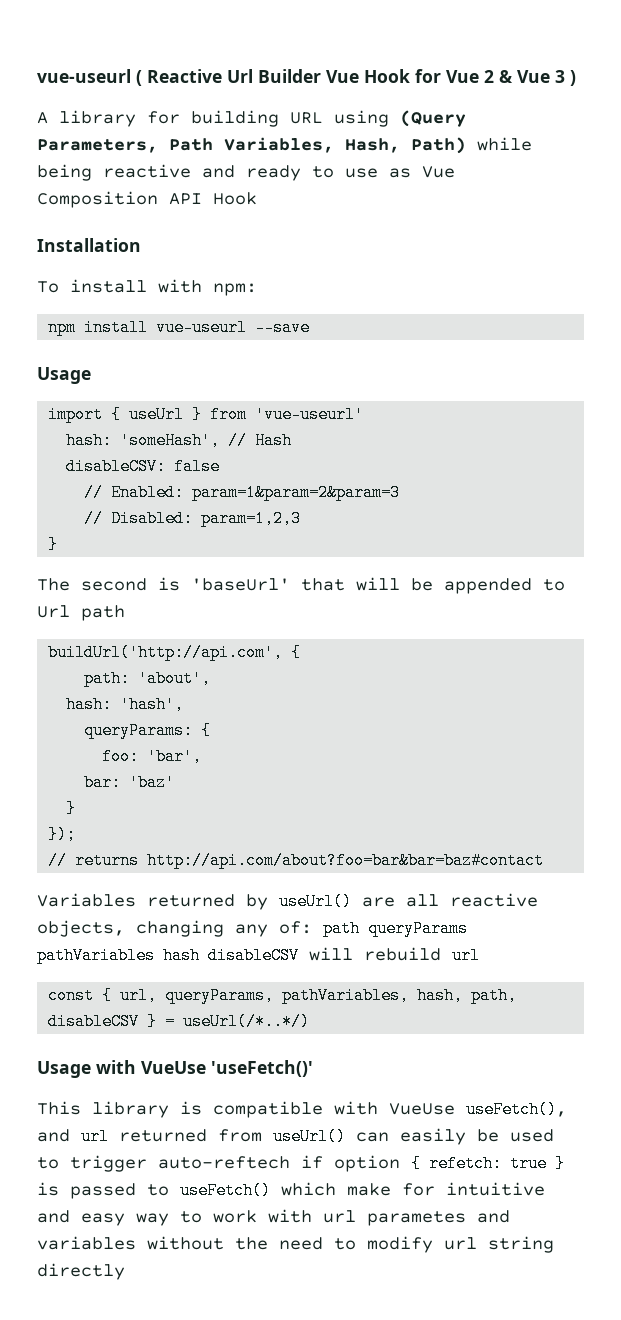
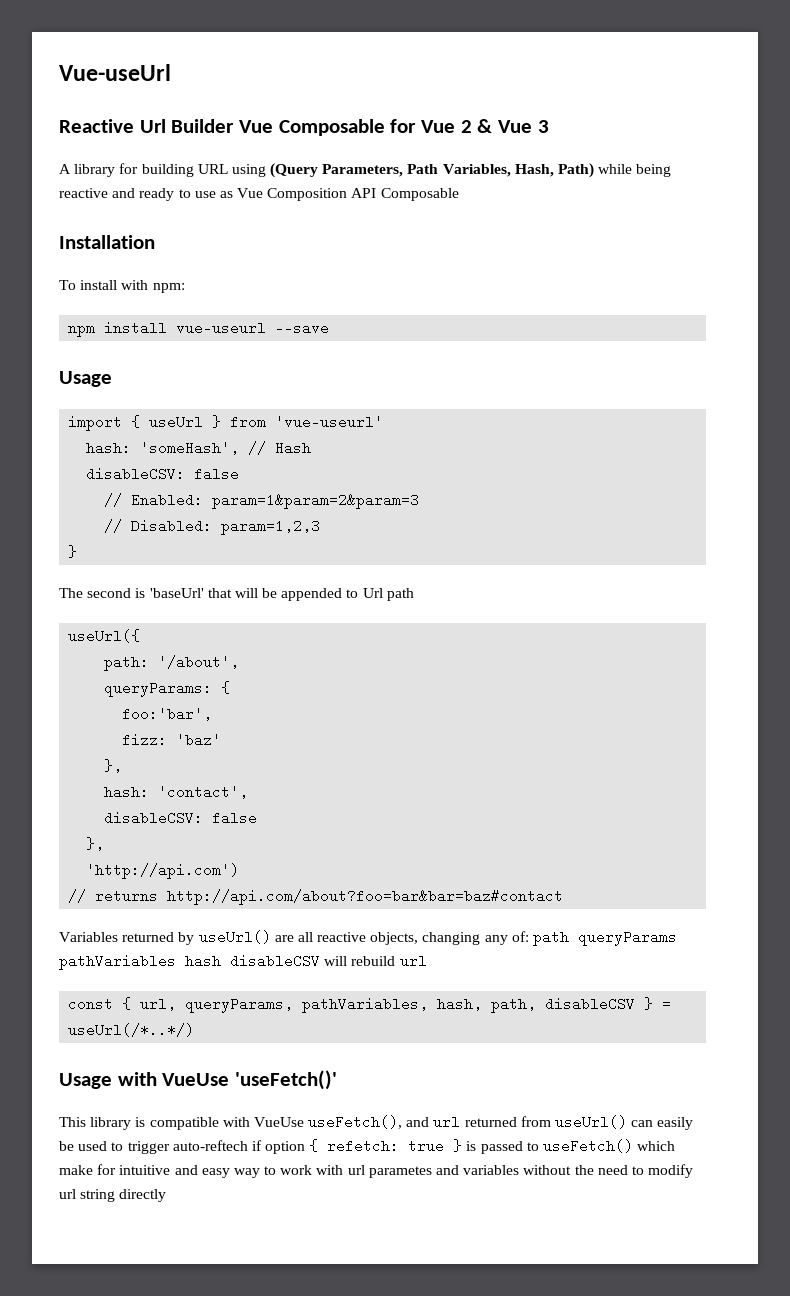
- vue-useurl ( Reactive Url Builder Vue Hook for Vue 2 & Vue 3 )
+ Vue-useUrl
+ Reactive Url Builder Vue Composable for Vue 2 & Vue 3
- A library for building URL using (Query Parameters, Path Variables, Hash, Path) while being reactive and ready to use as Vue Composition API Hook
+ A library for building URL using (Query Parameters, Path Variables, Hash, Path) while being reactive and ready to use as Vue Composition API Composable
- buildUrl('http://api.com', {
+ useUrl({
- path: 'about',
- hash: 'hash',
+ path: '/about',
- foo: 'bar',
- bar: 'baz'
- }
- });
+ foo:'bar',
+ fizz: 'baz'
+ },
+ hash: 'contact',
+ disableCSV: false
+ },
+ 'http://api.com')

